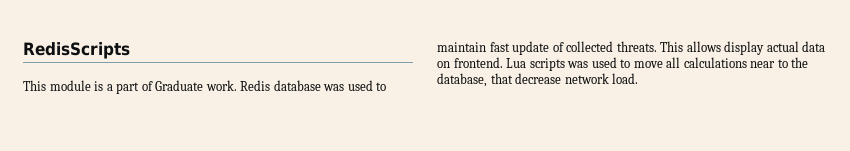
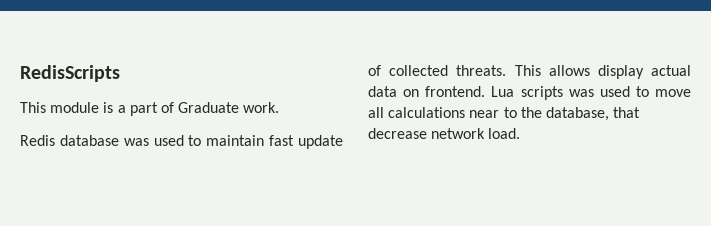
- This module is a part of Graduate work. Redis database was used to maintain fast update of collected threats.
+ This module is a part of Graduate work.
+ Redis database was used to maintain fast update of collected threats.

